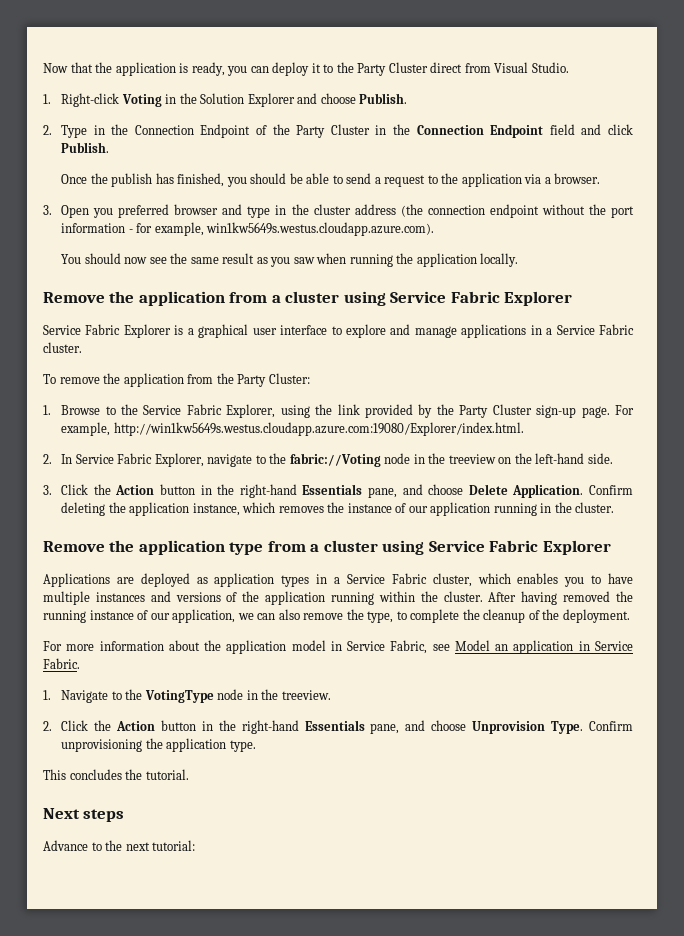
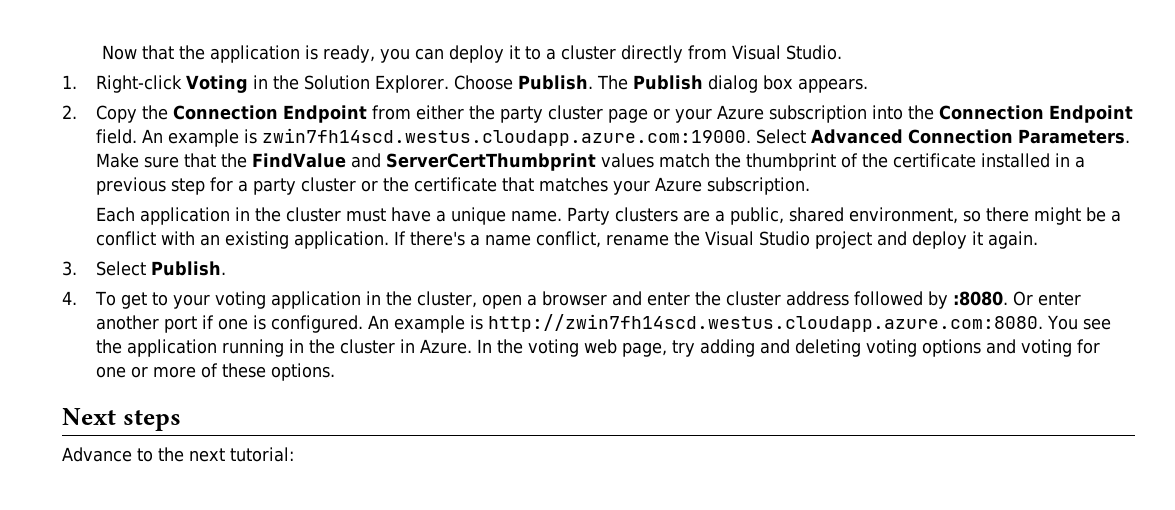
- Now that the application is ready, you can deploy it to the Party Cluster direct from Visual Studio.
+ Now that the application is ready, you can deploy it to a cluster directly from Visual Studio.
- 1. Right-click Voting in the Solution Explorer and choose Publish.
- 2. Type in the Connection Endpoint of the Party Cluster in the Connection Endpoint field and click Publish.
- Once the publish has finished, you should be able to send a request to the application via a browser.
- 3. Open you preferred browser and type in the cluster address (the connection endpoint without the port information - for example, win1kw5649s.westus.cloudapp.azure.com).
- You should now see the same result as you saw when running the application locally.
- Remove the application from a cluster using Service Fabric Explorer
- Service Fabric Explorer is a graphical user interface to explore and manage applications in a Service Fabric cluster.
- To remove the application from the Party Cluster:
- 1. Browse to the Service Fabric Explorer, using the link provided by the Party Cluster sign-up page. For example, http://win1kw5649s.westus.cloudapp.azure.com:19080/Explorer/index.html.
- 2. In Service Fabric Explorer, navigate to the fabric://Voting node in the treeview on the left-hand side.
- 3. Click the Action button in the right-hand Essentials pane, and choose Delete Application. Confirm deleting the application instance, which removes the instance of our application running in the cluster.
- Remove the application type from a cluster using Service Fabric Explorer
- Applications are deployed as application types in a Service Fabric cluster, which enables you to have multiple instances and versions of the application running within the cluster. After having removed the running instance of our application, we can also remove the type, to complete the cleanup of the deployment.
- For more information about the application model in Service Fabric, see Model an application in Service Fabric.
- 1. Navigate to the VotingType node in the treeview.
- 2. Click the Action button in the right-hand Essentials pane, and choose Unprovision Type. Confirm unprovisioning the application type.
- This concludes the tutorial.
+ 1. Right-click Voting in the Solution Explorer. Choose Publish. The Publish dialog box appears.
+ 2. Copy the Connection Endpoint from either the party cluster page or your Azure subscription into the Connection Endpoint field. An example is zwin7fh14scd.westus.cloudapp.azure.com:19000. Select Advanced Connection Parameters. Make sure that the FindValue and ServerCertThumbprint values match the thumbprint of the certificate installed in a previous step for a party cluster or the certificate that matches your Azure subscription.
+ Each application in the cluster must have a unique name. Party clusters are a public, shared environment, so there might be a conflict with an existing application. If there's a name conflict, rename the Visual Studio project and deploy it again.
+ 3. Select Publish.
+ 4. To get to your voting application in the cluster, open a browser and enter the cluster address followed by :8080. Or enter another port if one is configured. An example is http://zwin7fh14scd.westus.cloudapp.azure.com:8080. You see the application running in the cluster in Azure. In the voting web page, try adding and deleting voting options and voting for one or more of these options.

